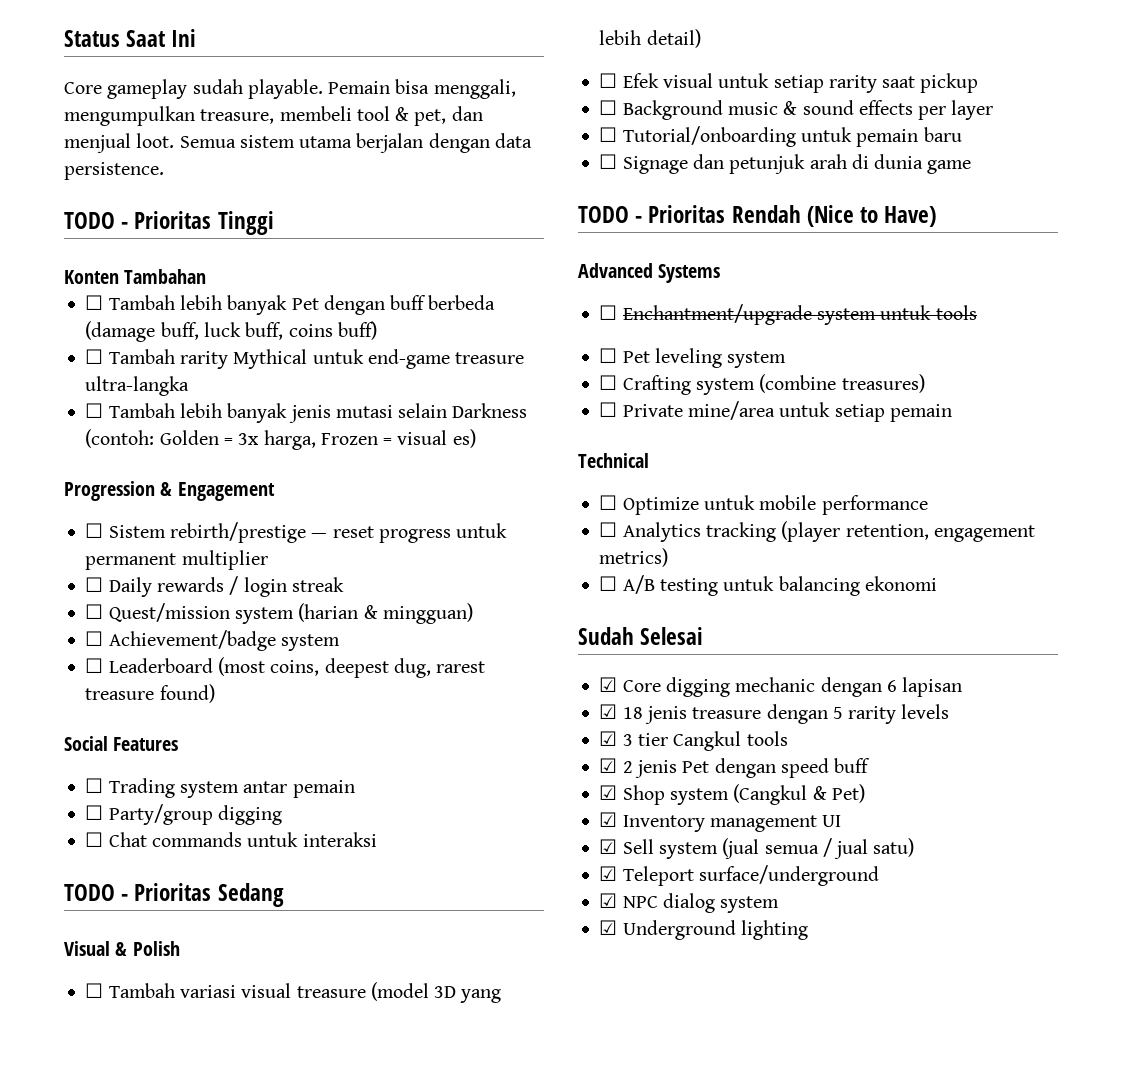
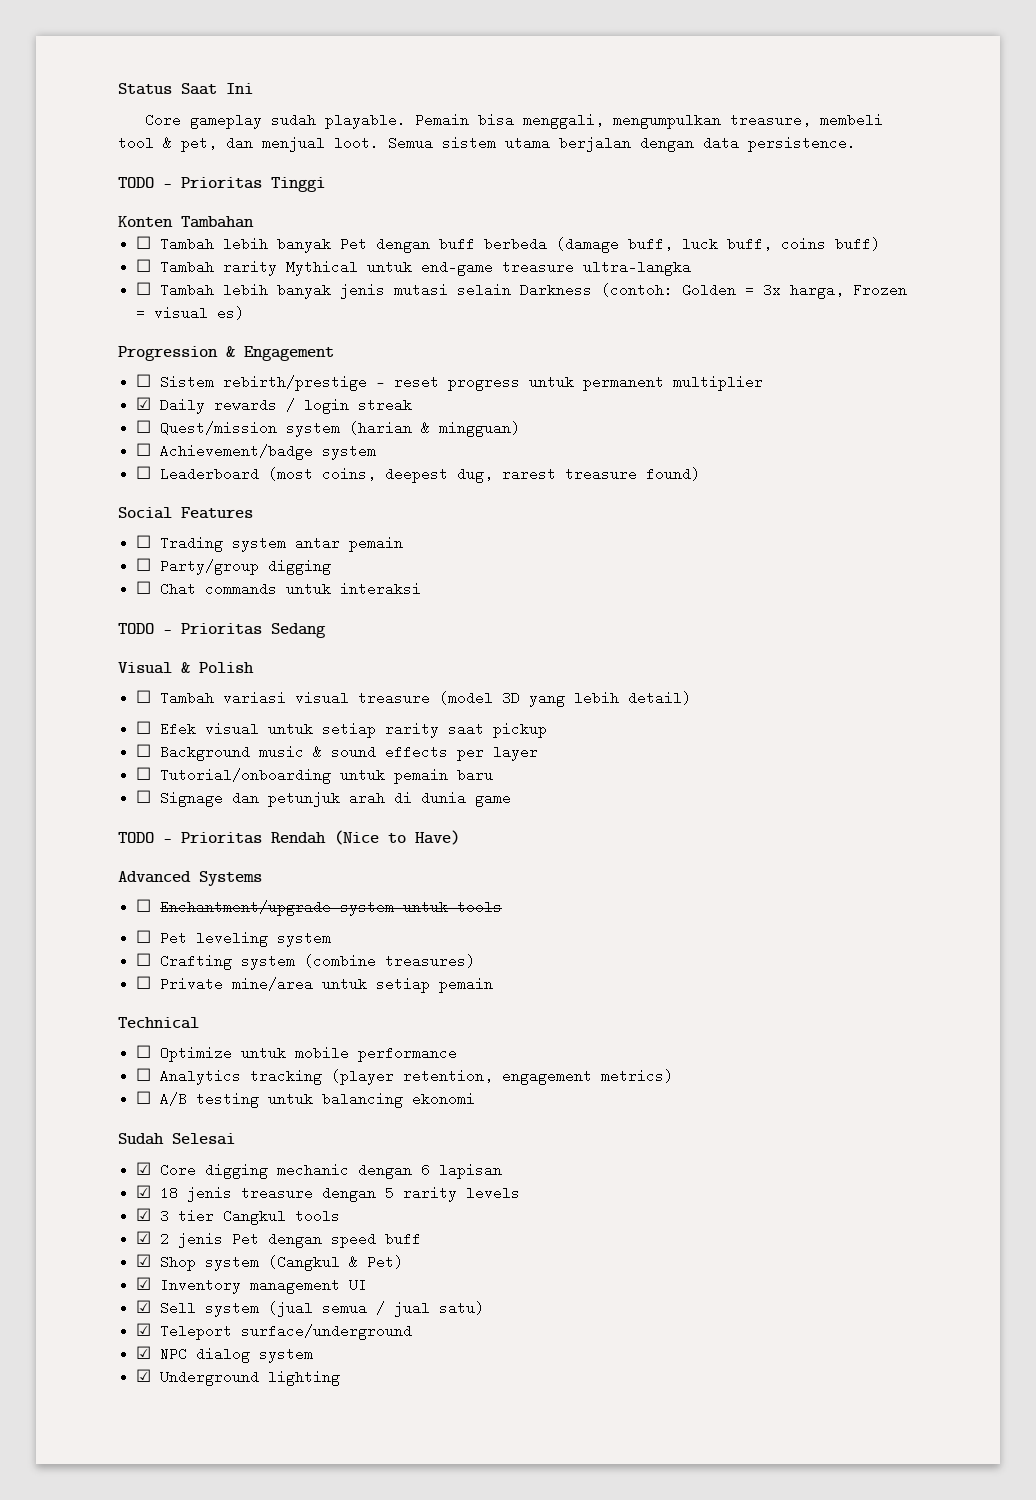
- ☐ Daily rewards / login streak
+ ☑ Daily rewards / login streak

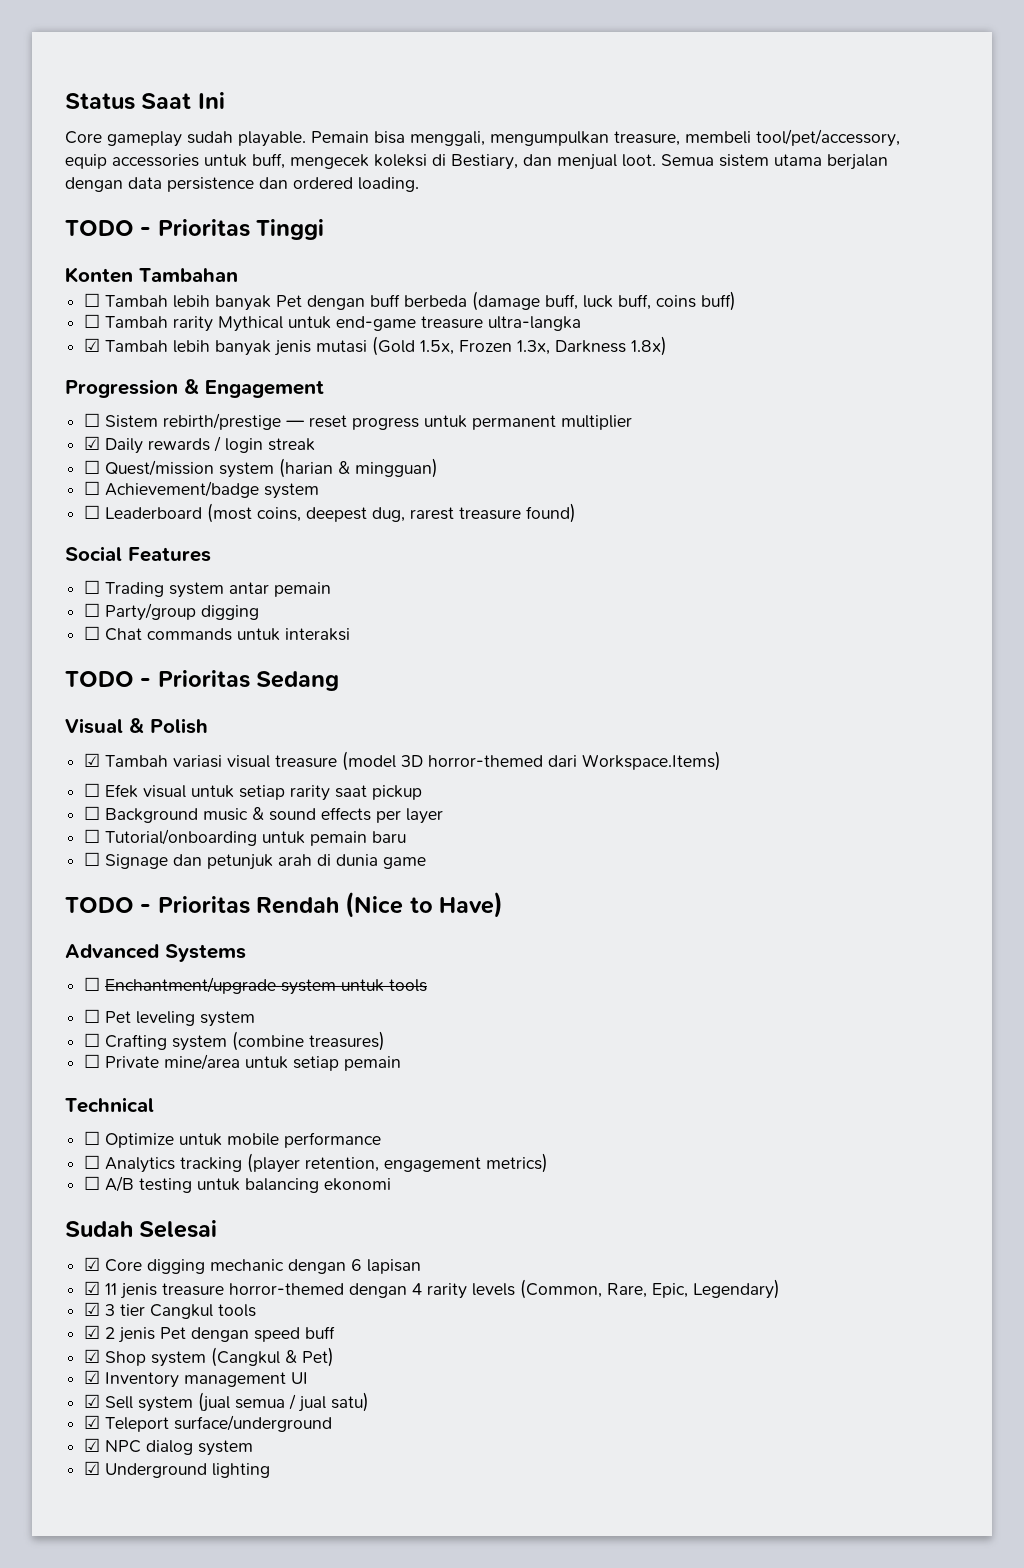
- Pemain bisa menggali, mengumpulkan treasure, membeli tool & pet, dan menjual loot.
+ Pemain bisa menggali, mengumpulkan treasure, membeli tool/pet/accessory, equip accessories untuk buff, mengecek koleksi di Bestiary, dan menjual loot.
- Semua sistem utama berjalan dengan data persistence.
+ Semua sistem utama berjalan dengan data persistence dan ordered loading.
- ☐ Tambah lebih banyak jenis mutasi selain Darkness (contoh: Golden = 3x harga, Frozen = visual es)
+ ☑ Tambah lebih banyak jenis mutasi (Gold 1.5x, Frozen 1.3x, Darkness 1.8x)
- ☐ Tambah variasi visual treasure (model 3D yang lebih detail)
+ ☑ Tambah variasi visual treasure (model 3D horror-themed dari Workspace.Items)
- ☑ 18 jenis treasure dengan 5 rarity levels
+ ☑ 11 jenis treasure horror-themed dengan 4 rarity levels (Common, Rare, Epic, Legendary)

